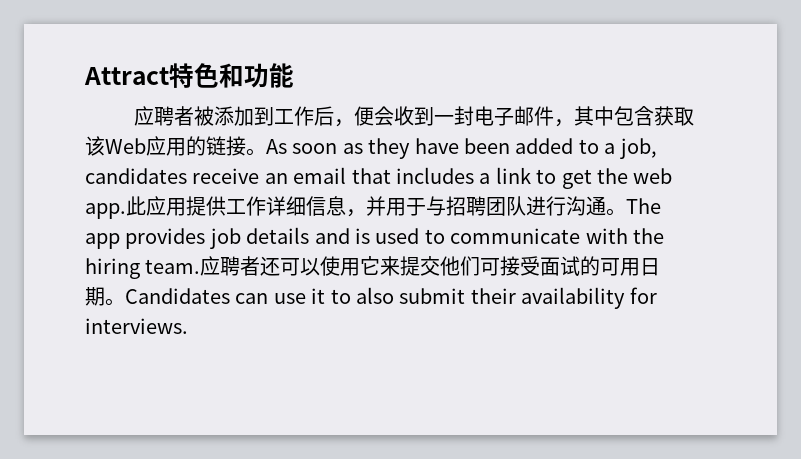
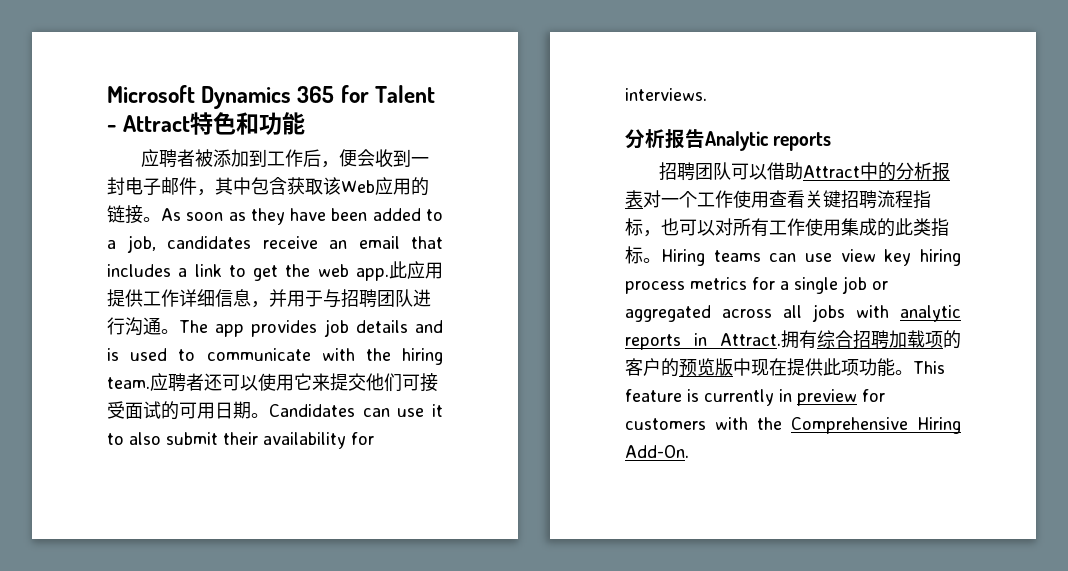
- Attract特色和功能
+ Microsoft Dynamics 365 for Talent - Attract特色和功能
+ 分析报告Analytic reports
+ 招聘团队可以借助Attract中的分析报表对一个工作使用查看关键招聘流程指标，也可以对所有工作使用集成的此类指标。Hiring teams can use view key hiring process metrics for a single job or aggregated across all jobs with analytic reports in Attract.拥有综合招聘加载项的客户的预览版中现在提供此项功能。This feature is currently in preview for customers with the Comprehensive Hiring Add-On.

